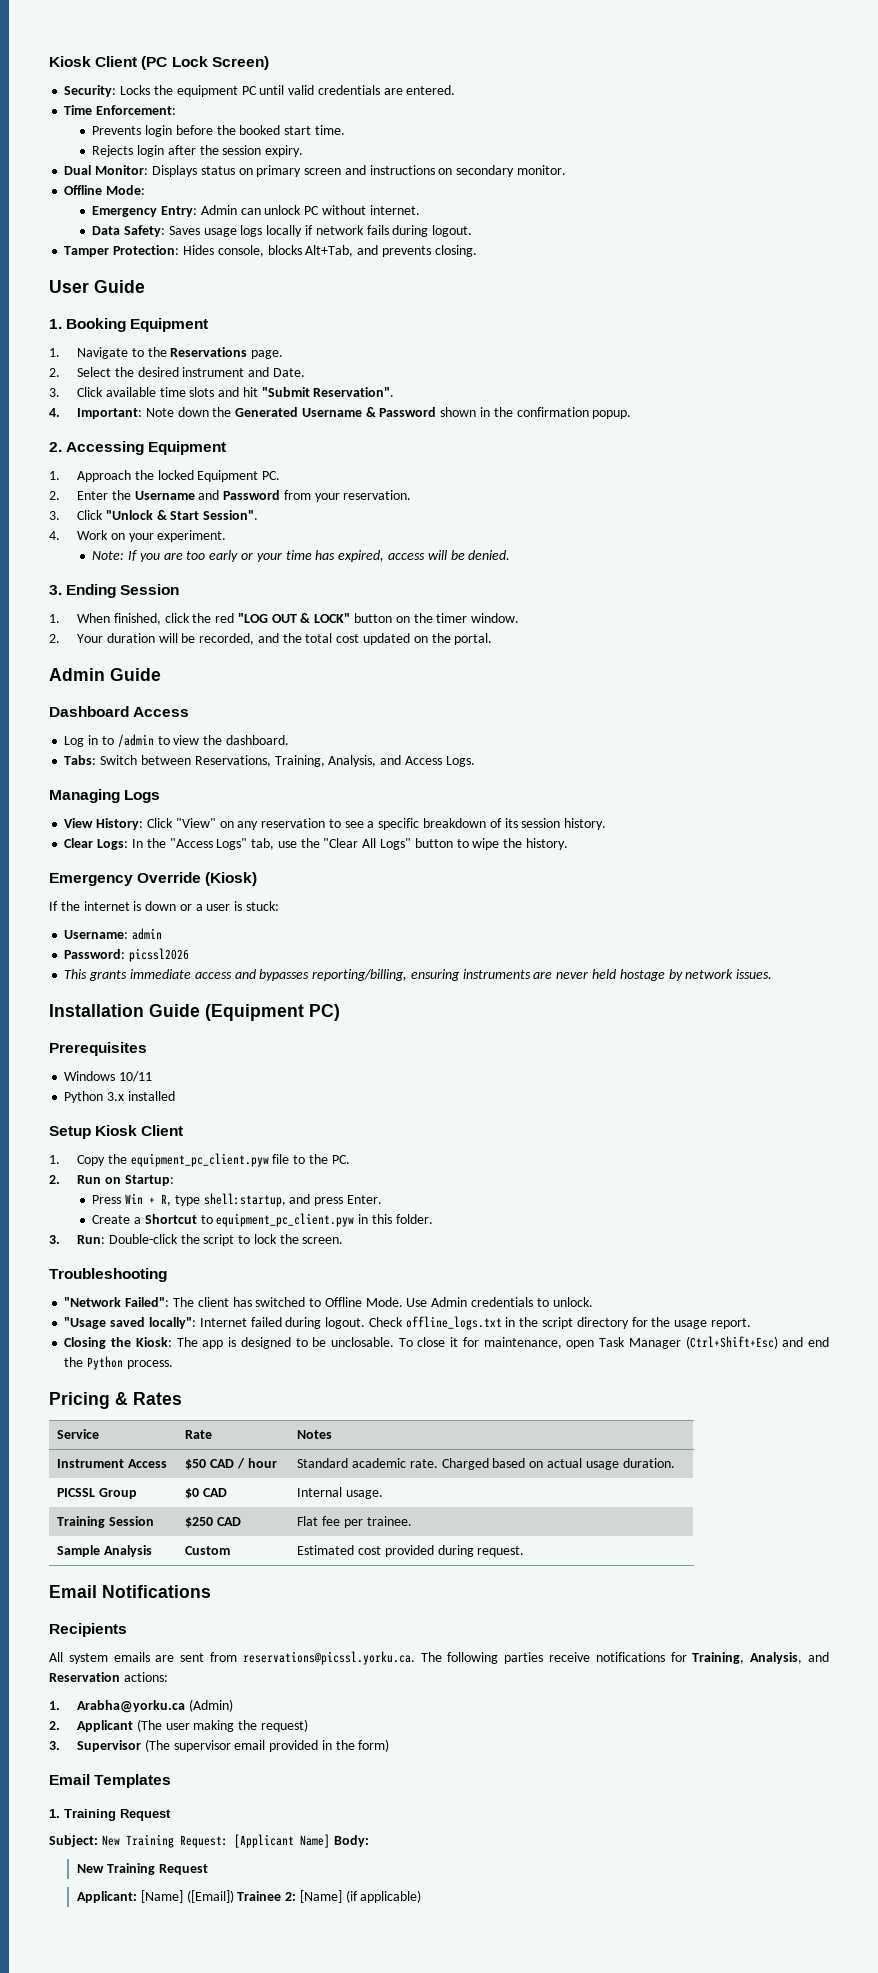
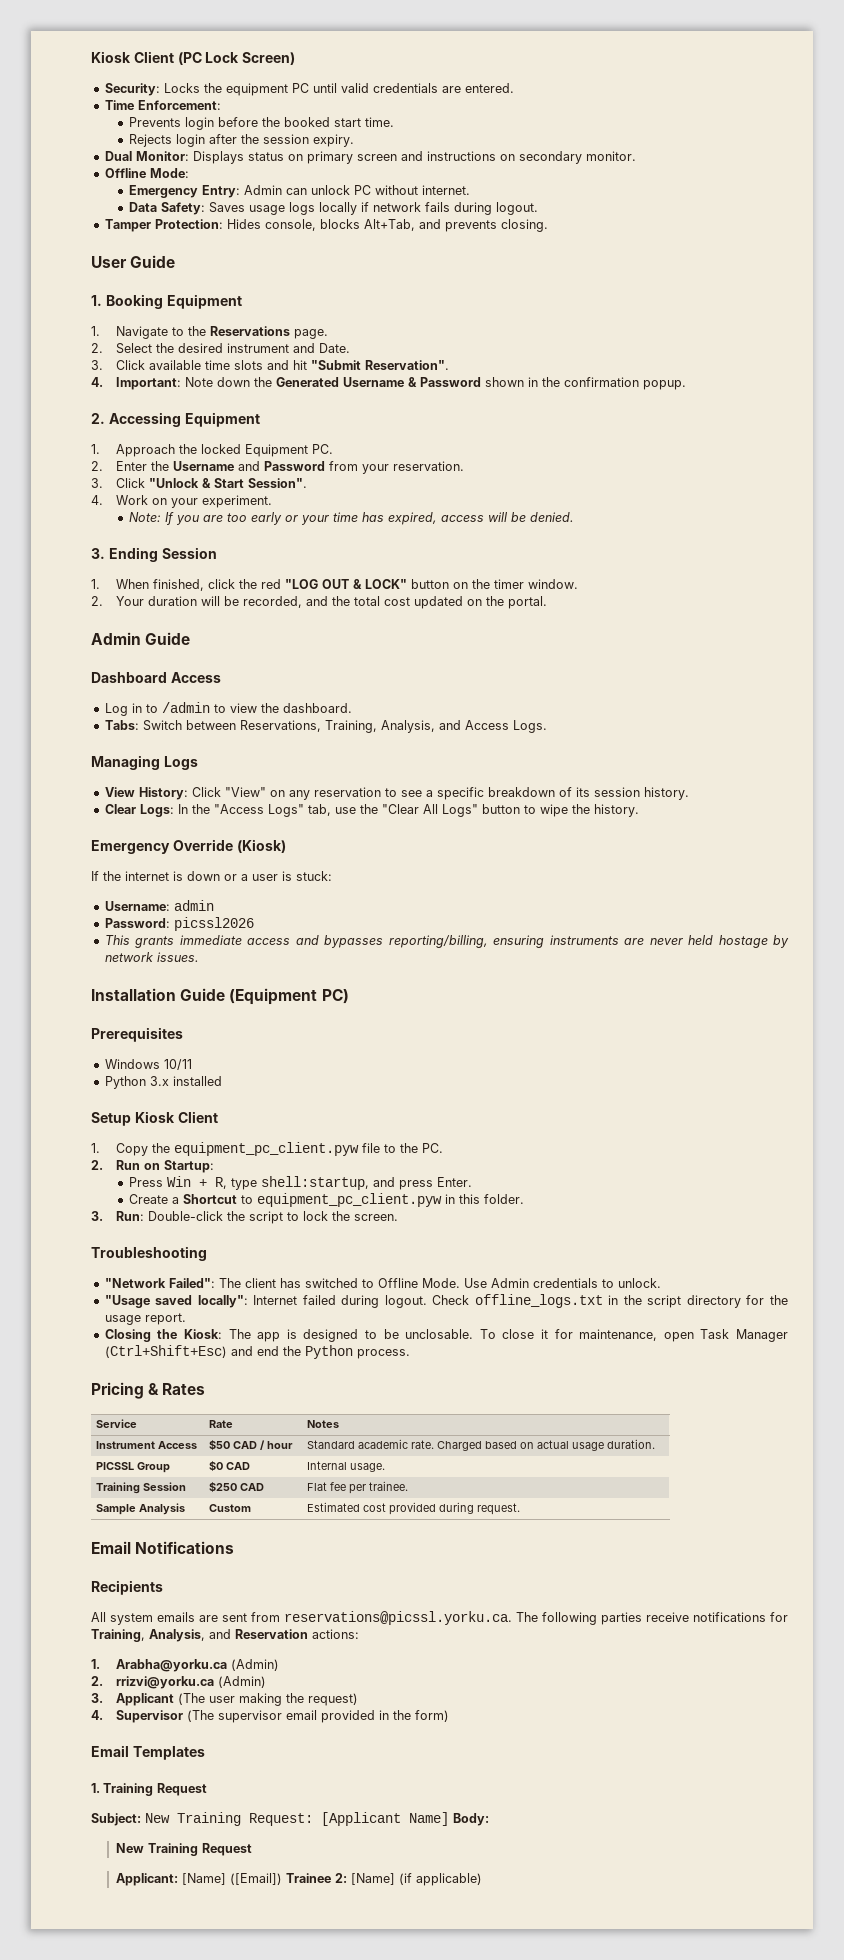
- 2. Applicant (The user making the request)
+ 2. rrizvi@yorku.ca (Admin)
+ 3. Applicant (The user making the request)
- 3. Supervisor (The supervisor email provided in the form)
+ 4. Supervisor (The supervisor email provided in the form)

